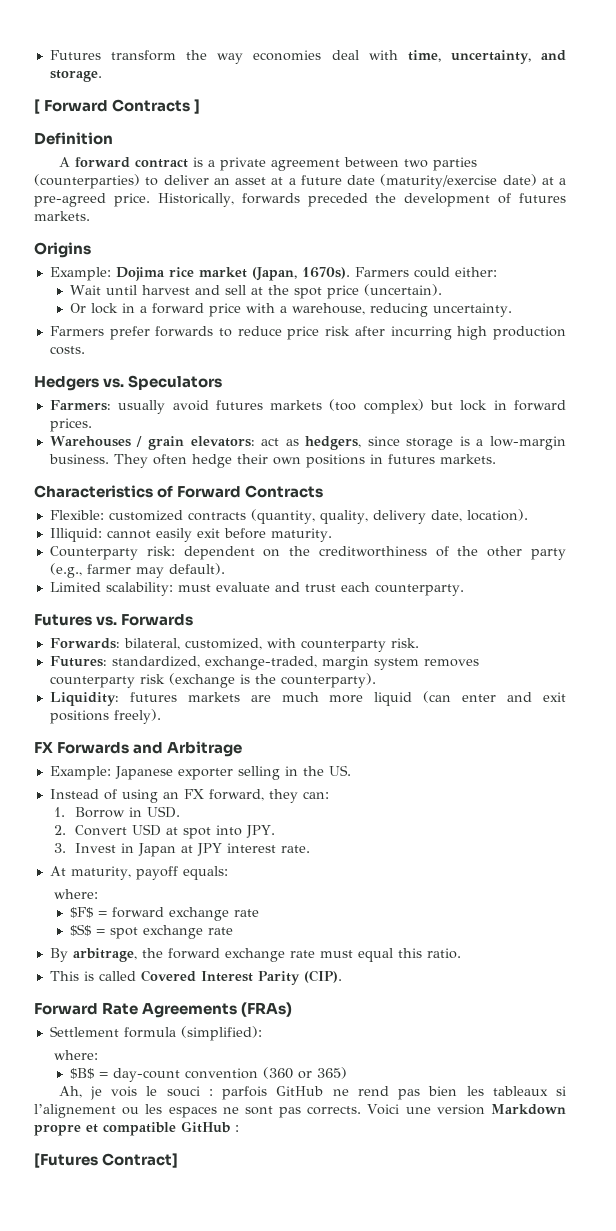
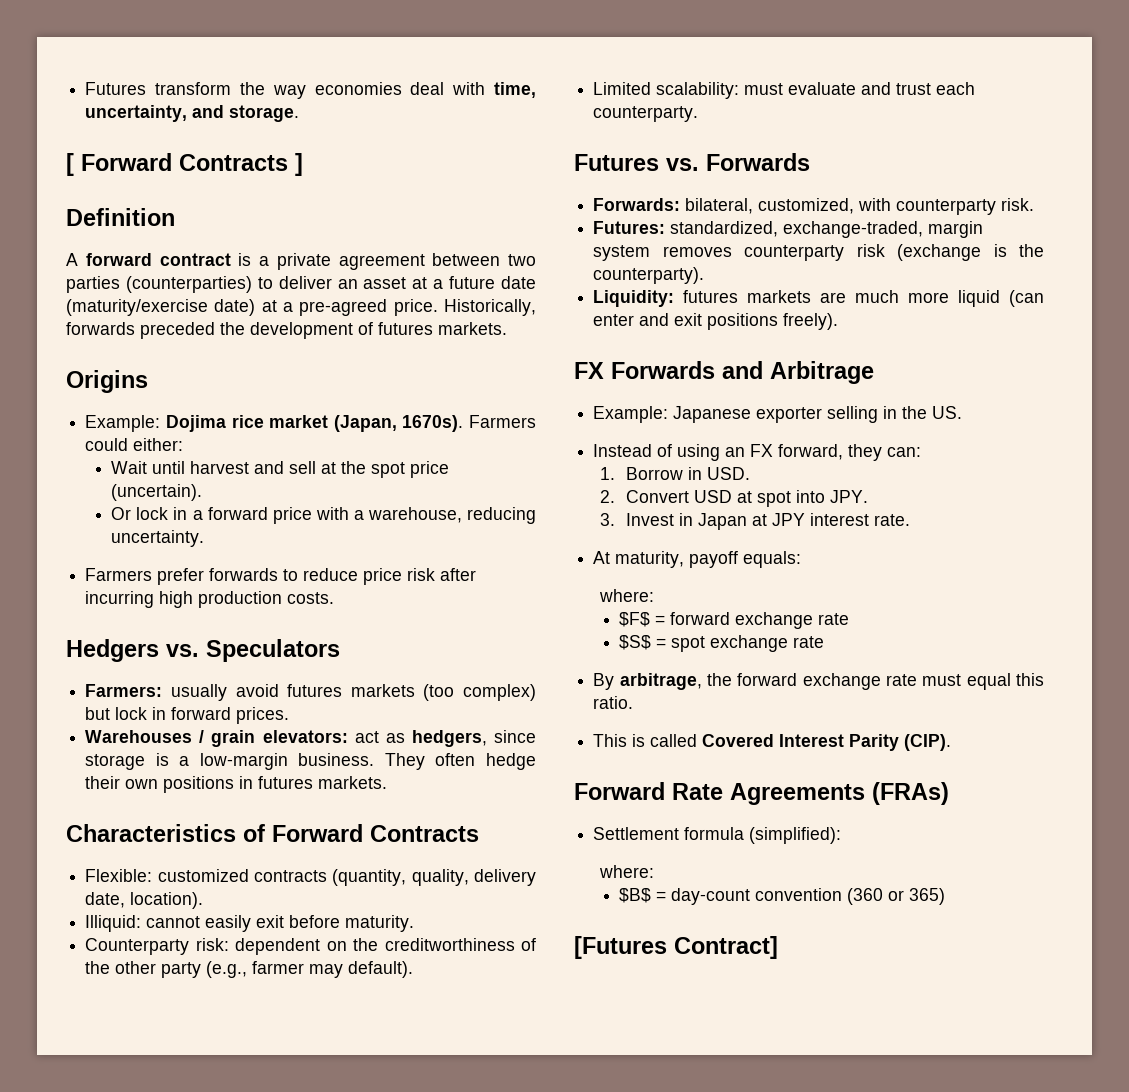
- Ah, je vois le souci : parfois GitHub ne rend pas bien les tableaux si l’alignement ou les espaces ne sont pas corrects. Voici une version Markdown propre et compatible GitHub :

